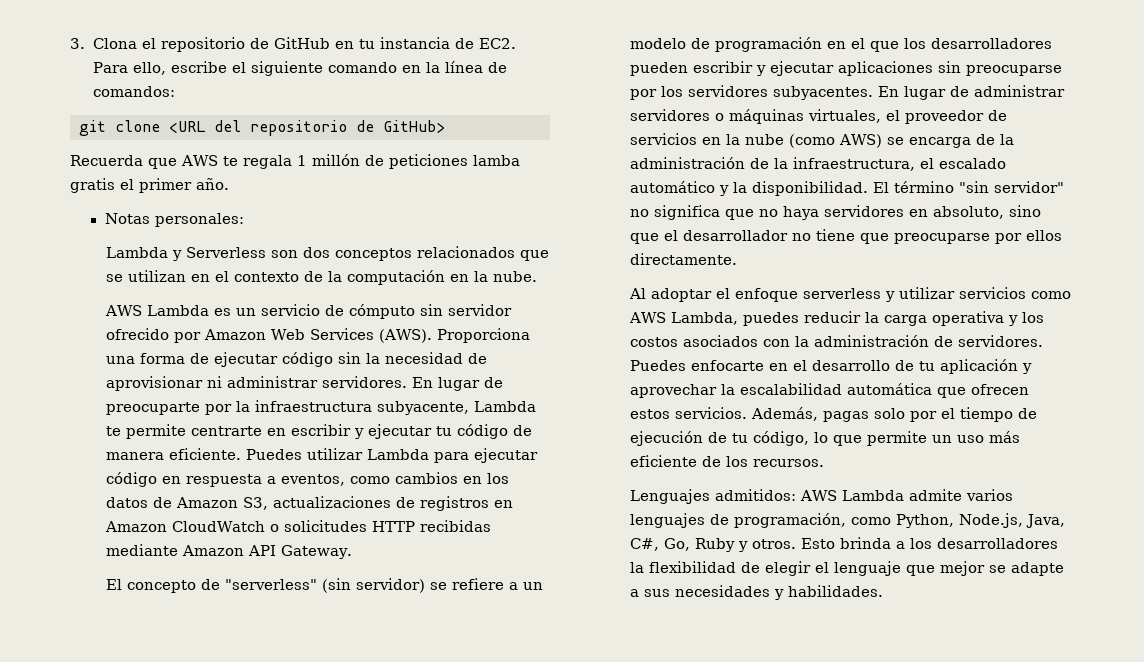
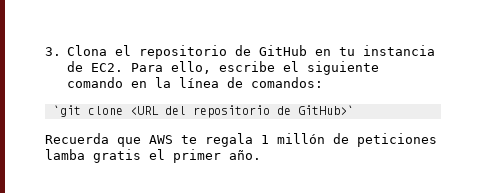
- git clone <URL del repositorio de GitHub>
+ `git clone <URL del repositorio de GitHub>`
- Notas personales:
- Lambda y Serverless son dos conceptos relacionados que se utilizan en el contexto de la computación en la nube.
- AWS Lambda es un servicio de cómputo sin servidor ofrecido por Amazon Web Services (AWS). Proporciona una forma de ejecutar código sin la necesidad de aprovisionar ni administrar servidores. En lugar de preocuparte por la infraestructura subyacente, Lambda te permite centrarte en escribir y ejecutar tu código de manera eficiente. Puedes utilizar Lambda para ejecutar código en respuesta a eventos, como cambios en los datos de Amazon S3, actualizaciones de registros en Amazon CloudWatch o solicitudes HTTP recibidas mediante Amazon API Gateway.
- El concepto de "serverless" (sin servidor) se refiere a un modelo de programación en el que los desarrolladores pueden escribir y ejecutar aplicaciones sin preocuparse por los servidores subyacentes. En lugar de administrar servidores o máquinas virtuales, el proveedor de servicios en la nube (como AWS) se encarga de la administración de la infraestructura, el escalado automático y la disponibilidad. El término "sin servidor" no significa que no haya servidores en absoluto, sino que el desarrollador no tiene que preocuparse por ellos directamente.
- Al adoptar el enfoque serverless y utilizar servicios como AWS Lambda, puedes reducir la carga operativa y los costos asociados con la administración de servidores. Puedes enfocarte en el desarrollo de tu aplicación y aprovechar la escalabilidad automática que ofrecen estos servicios. Además, pagas solo por el tiempo de ejecución de tu código, lo que permite un uso más eficiente de los recursos.
- Lenguajes admitidos: AWS Lambda admite varios lenguajes de programación, como Python, Node.js, Java, C#, Go, Ruby y otros. Esto brinda a los desarrolladores la flexibilidad de elegir el lenguaje que mejor se adapte a sus necesidades y habilidades.

